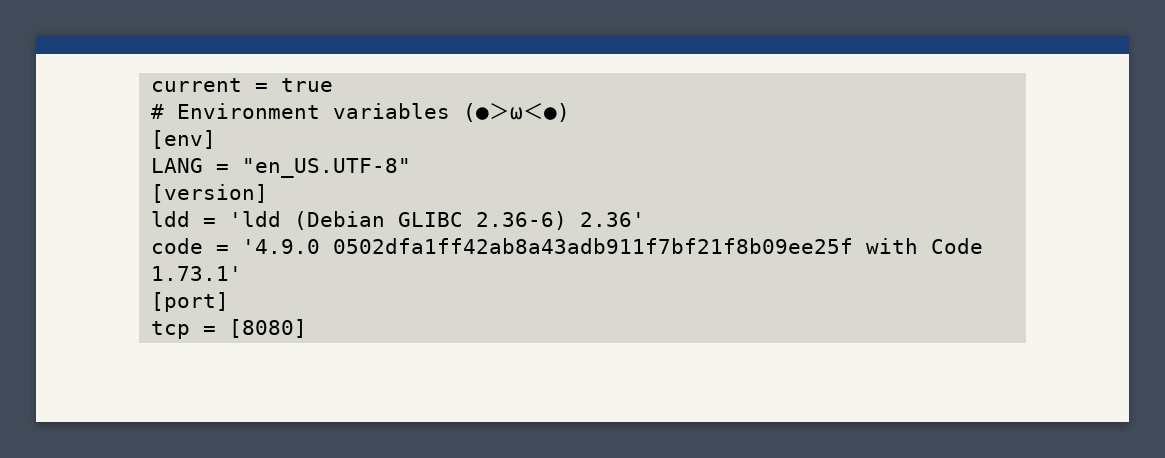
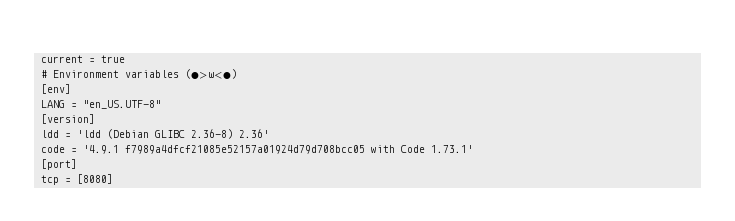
- ldd = 'ldd (Debian GLIBC 2.36-6) 2.36'
+ ldd = 'ldd (Debian GLIBC 2.36-8) 2.36'
- code = '4.9.0 0502dfa1ff42ab8a43adb911f7bf21f8b09ee25f with Code 1.73.1'
+ code = '4.9.1 f7989a4dfcf21085e52157a01924d79d708bcc05 with Code 1.73.1'

